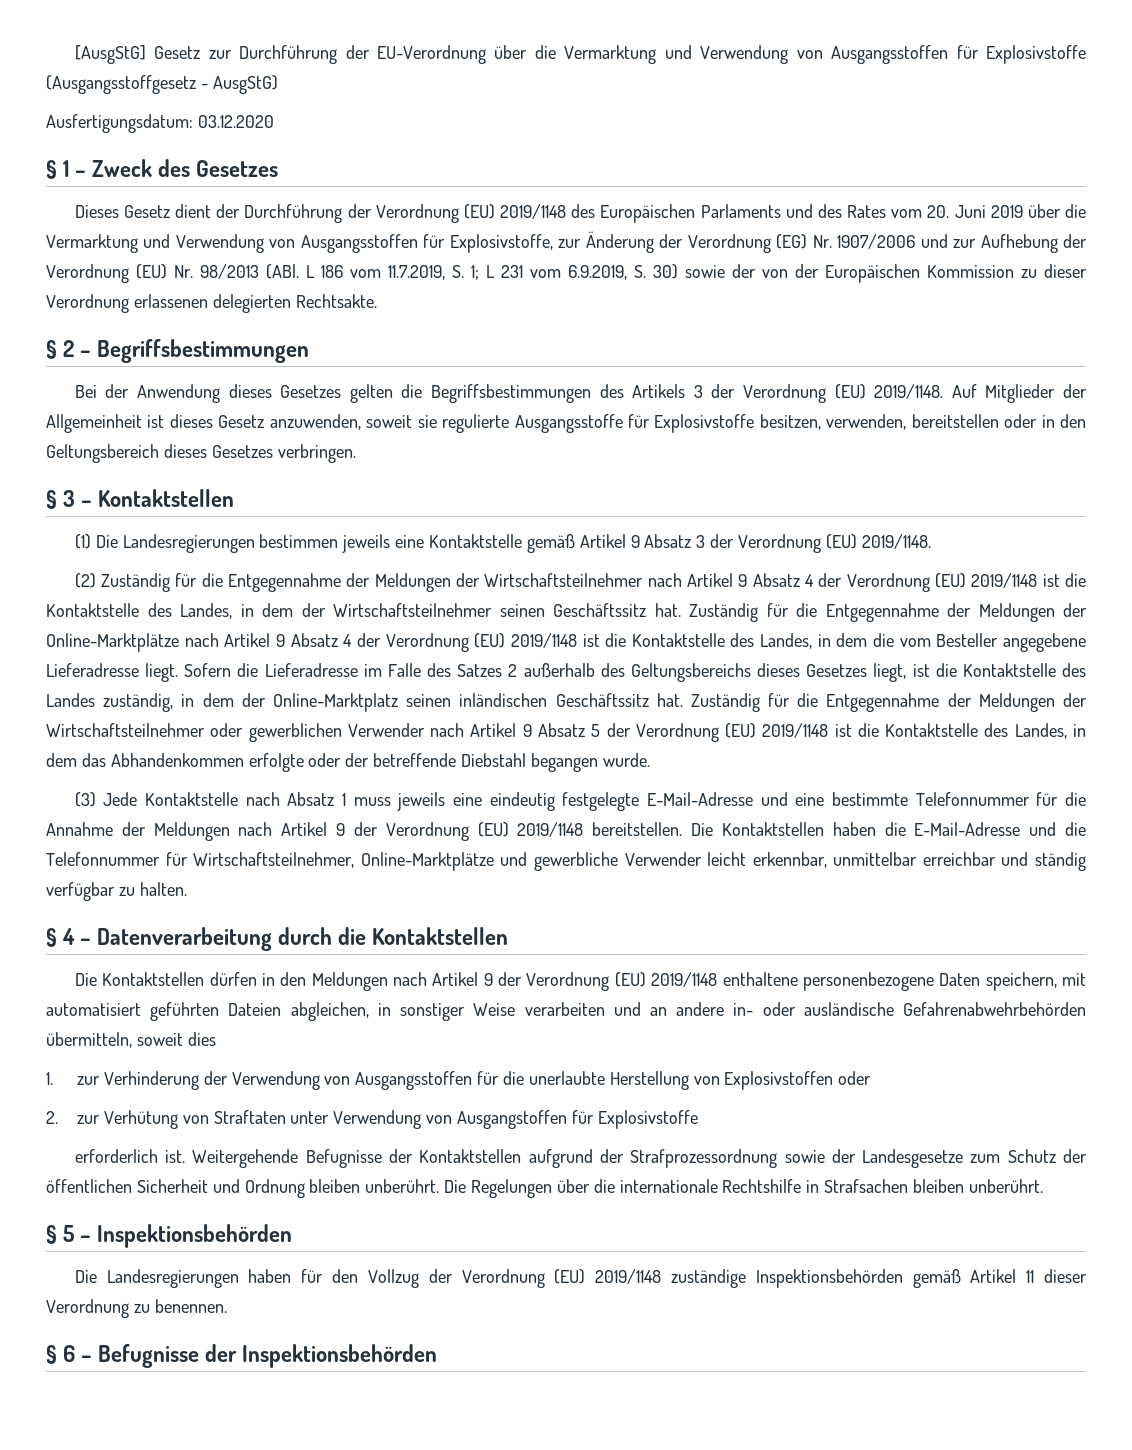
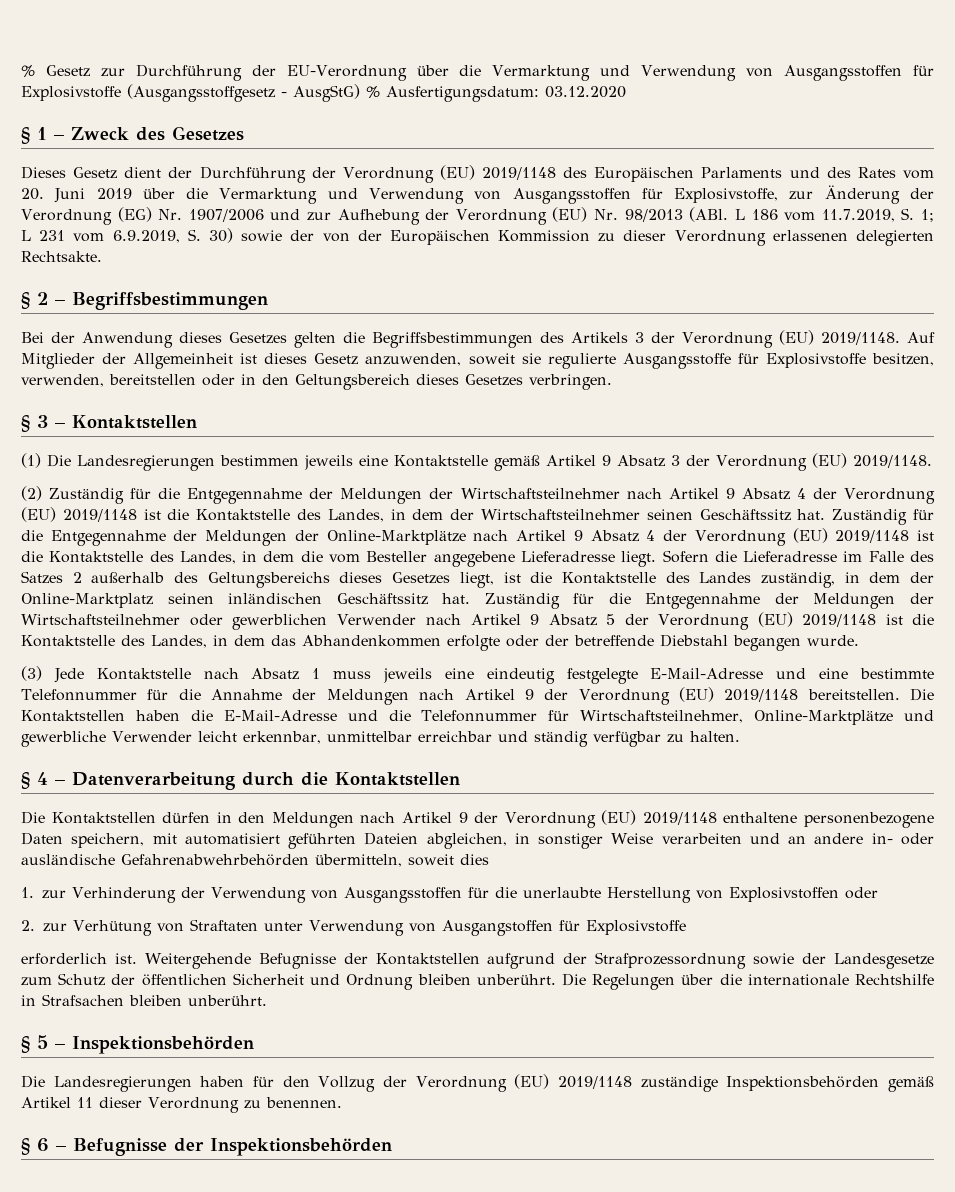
- [AusgStG] Gesetz zur Durchführung der EU-Verordnung über die Vermarktung und Verwendung von Ausgangsstoffen für Explosivstoffe (Ausgangsstoffgesetz - AusgStG)
- Ausfertigungsdatum: 03.12.2020
+ % Gesetz zur Durchführung der EU-Verordnung über die Vermarktung und Verwendung von Ausgangsstoffen für Explosivstoffe (Ausgangsstoffgesetz - AusgStG) % Ausfertigungsdatum: 03.12.2020

